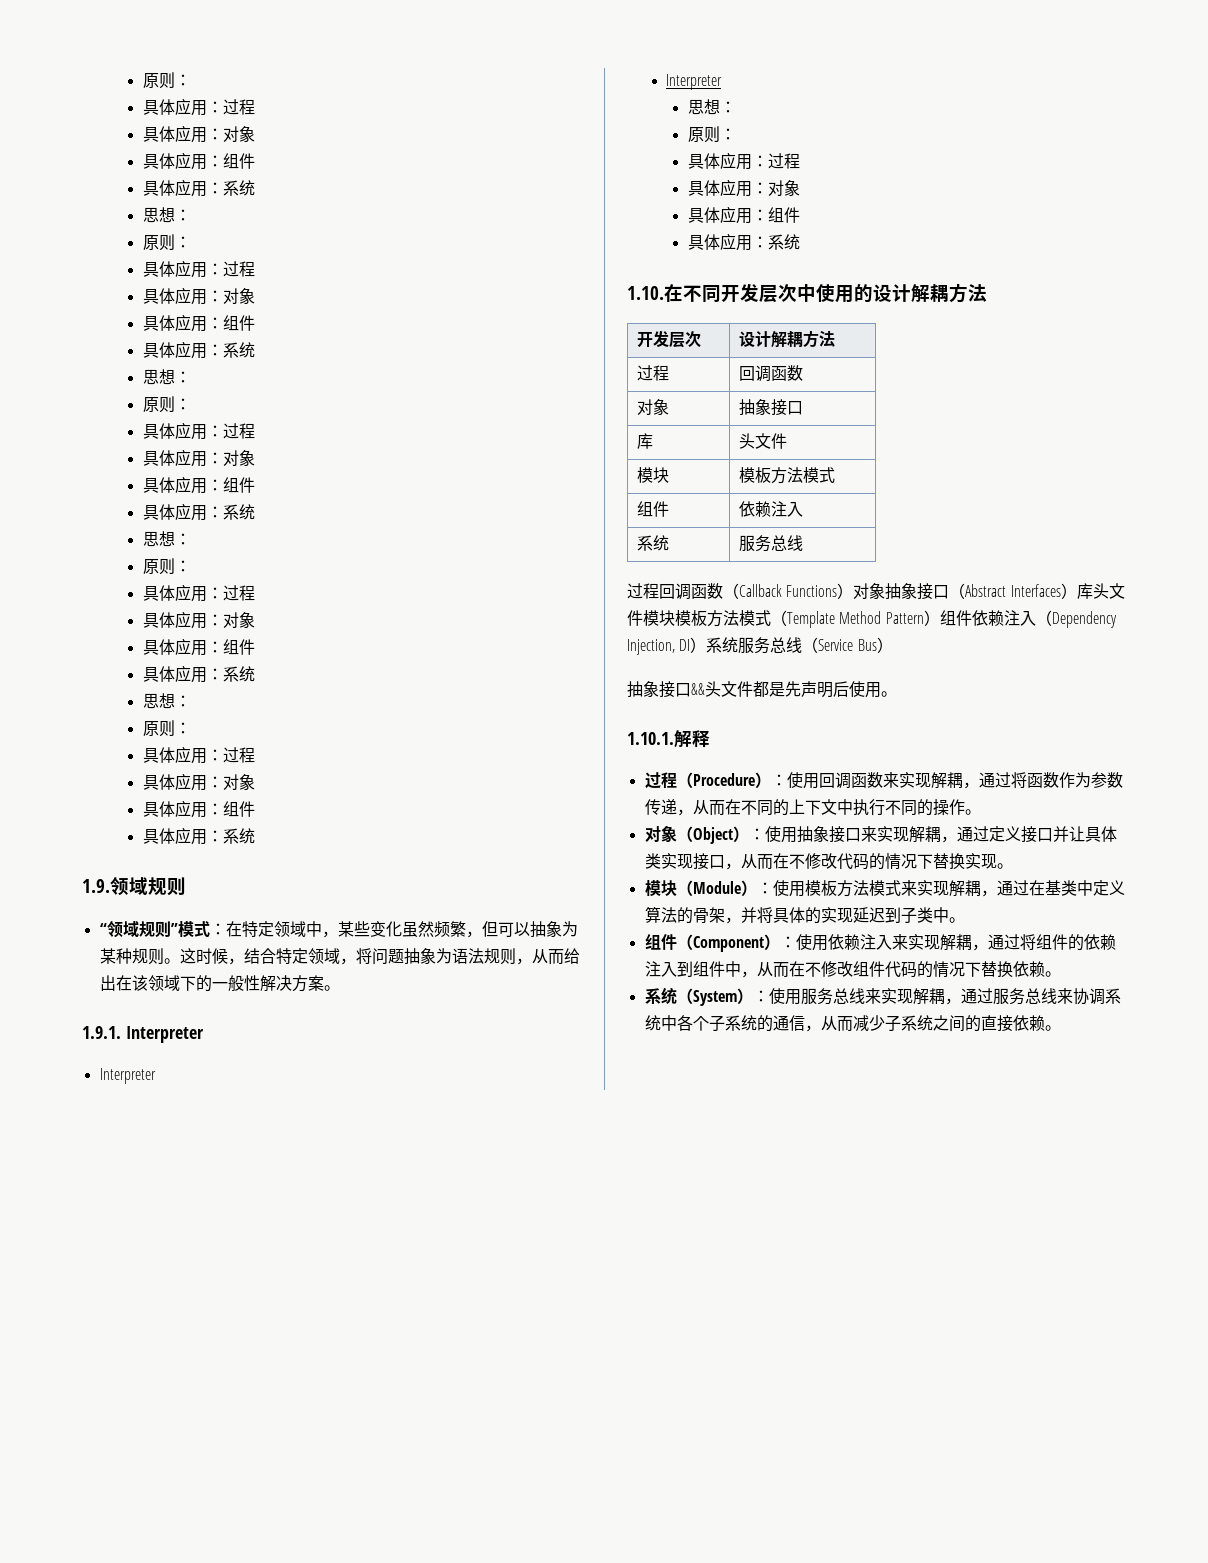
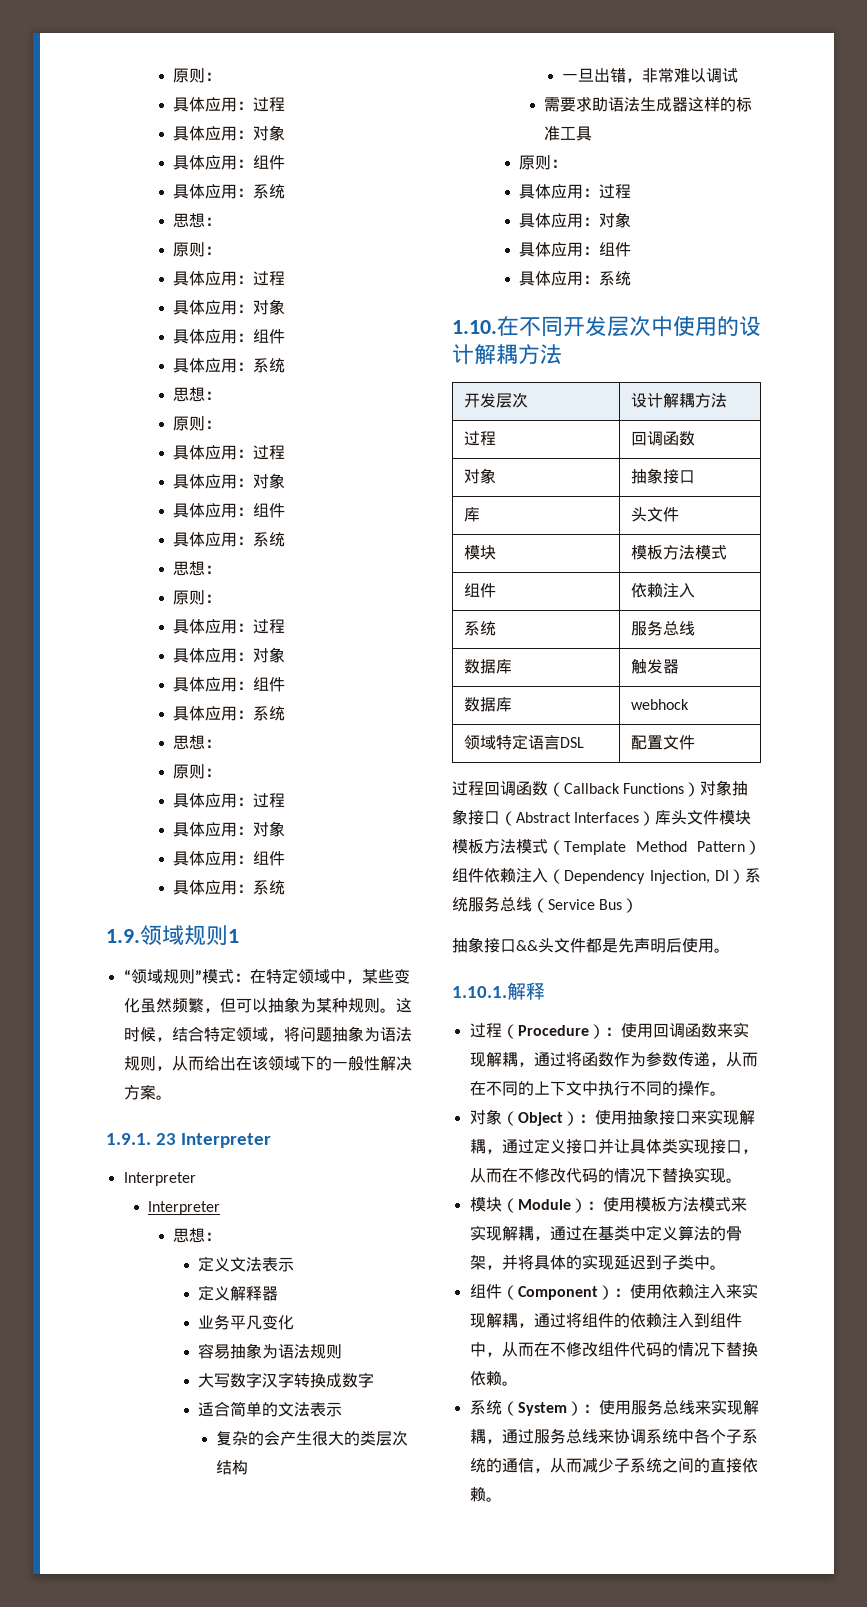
- 1.9.领域规则
+ 1.9.领域规则1
- 1.9.1. Interpreter
+ 1.9.1. 23 Interpreter
+ 定义文法表示
+ 定义解释器
+ 业务平凡变化
+ 容易抽象为语法规则
+ 大写数字汉字转换成数字
+ 适合简单的文法表示
+ 复杂的会产生很大的类层次结构
+ 一旦出错，非常难以调试
+ 需要求助语法生成器这样的标准工具
+ 数据库 | 触发器
+ 数据库 | webhock
+ 领域特定语言DSL | 配置文件

